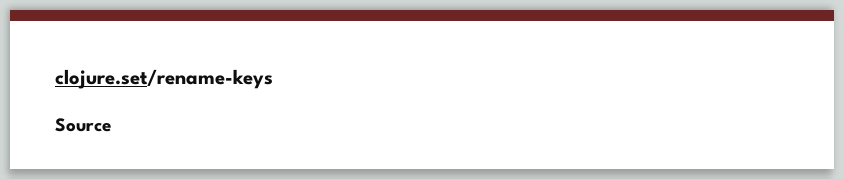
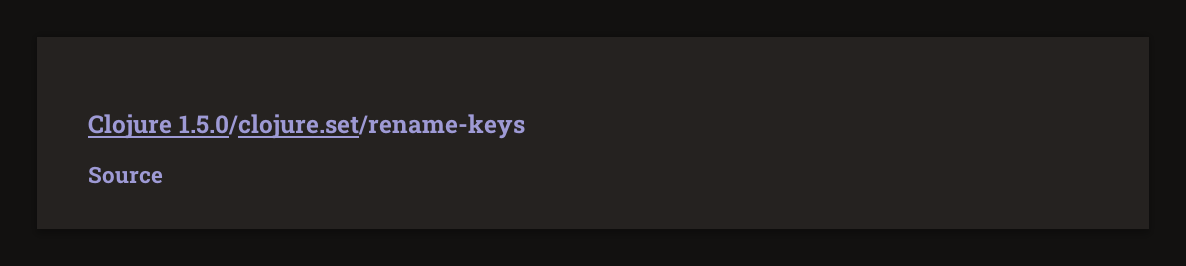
- clojure.set/rename-keys
+ Clojure 1.5.0/clojure.set/rename-keys

